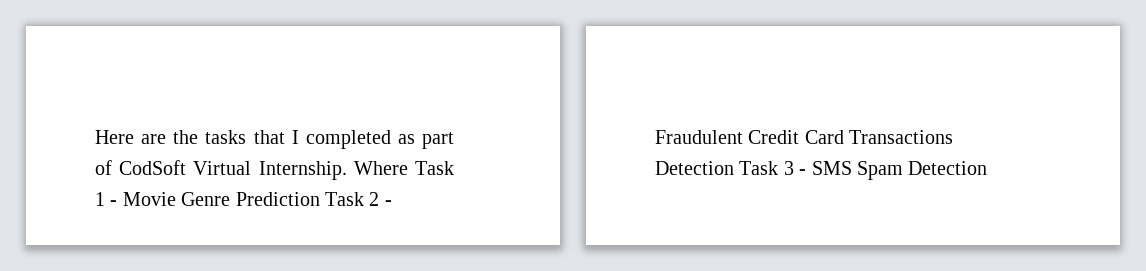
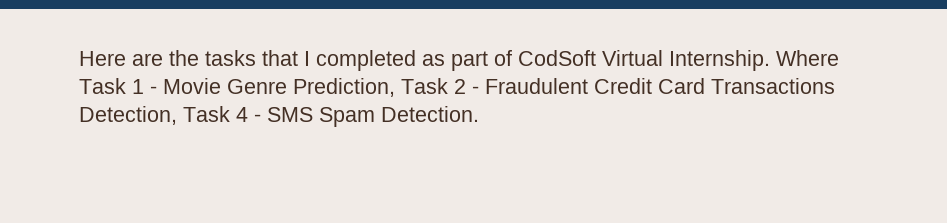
- Where Task 1 - Movie Genre Prediction Task 2 - Fraudulent Credit Card Transactions Detection Task 3 - SMS Spam Detection
+ Where Task 1 - Movie Genre Prediction, Task 2 - Fraudulent Credit Card Transactions Detection, Task 4 - SMS Spam Detection.

